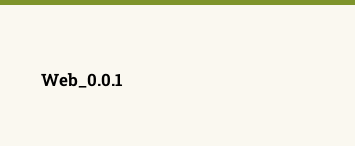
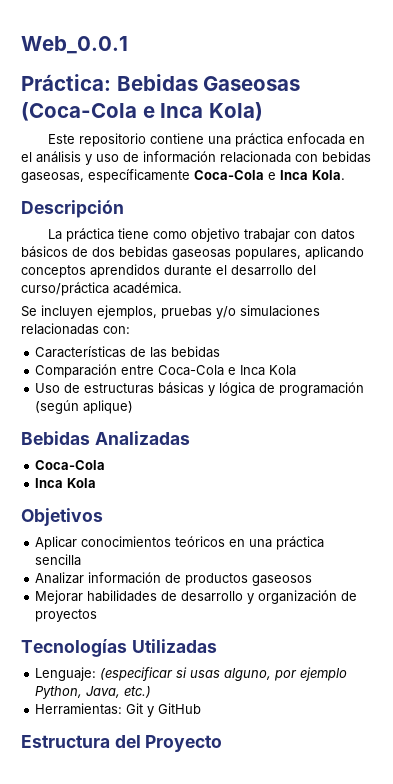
+ Práctica: Bebidas Gaseosas (Coca-Cola e Inca Kola)
+ Este repositorio contiene una práctica enfocada en el análisis y uso de información relacionada con bebidas gaseosas, específicamente Coca-Cola e Inca Kola.
+ Descripción
+ La práctica tiene como objetivo trabajar con datos básicos de dos bebidas gaseosas populares, aplicando conceptos aprendidos durante el desarrollo del curso/práctica académica.
+ Se incluyen ejemplos, pruebas y/o simulaciones relacionadas con:
+ Características de las bebidas
+ Comparación entre Coca-Cola e Inca Kola
+ Uso de estructuras básicas y lógica de programación (según aplique)
+ Bebidas Analizadas
+ Coca-Cola
+ Inca Kola
+ Objetivos
+ Aplicar conocimientos teóricos en una práctica sencilla
+ Analizar información de productos gaseosos
+ Mejorar habilidades de desarrollo y organización de proyectos
+ Tecnologías Utilizadas
+ Lenguaje: (especificar si usas alguno, por ejemplo Python, Java, etc.)
+ Herramientas: Git y GitHub
+ Estructura del Proyecto

